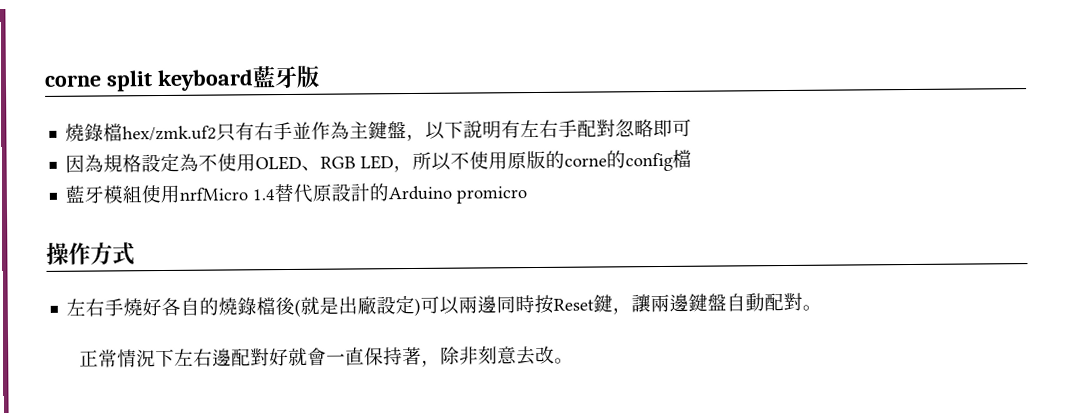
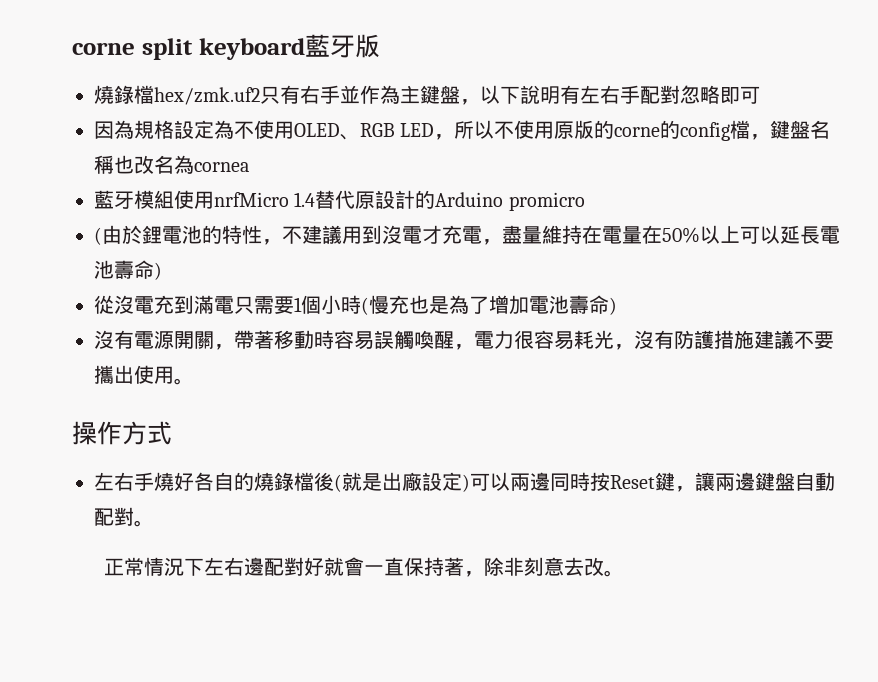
- 因為規格設定為不使用OLED、RGB LED，所以不使用原版的corne的config檔
+ 因為規格設定為不使用OLED、RGB LED，所以不使用原版的corne的config檔，鍵盤名稱也改名為cornea
+ (由於鋰電池的特性，不建議用到沒電才充電，盡量維持在電量在50%以上可以延長電池壽命)
+ 從沒電充到滿電只需要1個小時(慢充也是為了增加電池壽命)
+ 沒有電源開關，帶著移動時容易誤觸喚醒，電力很容易耗光，沒有防護措施建議不要攜出使用。

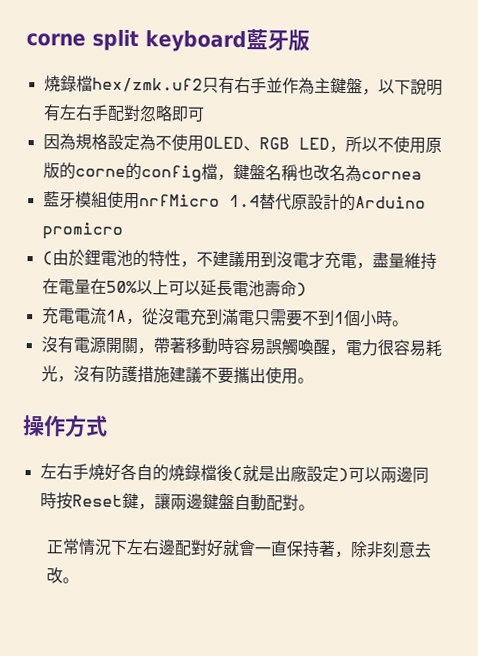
- 從沒電充到滿電只需要1個小時(慢充也是為了增加電池壽命)
+ 充電電流1A，從沒電充到滿電只需要不到1個小時。

